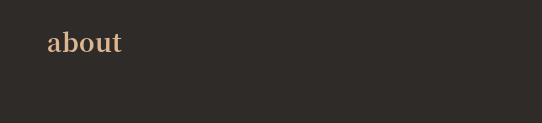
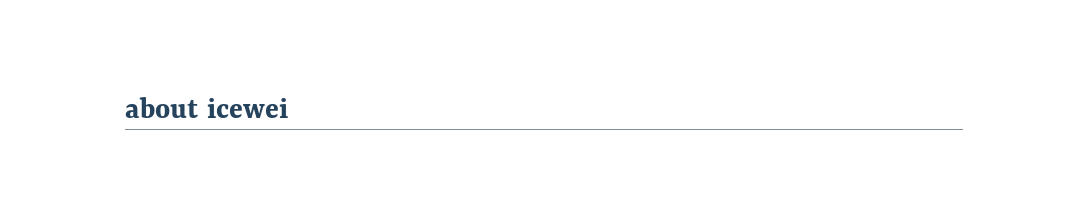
- about
+ about icewei

